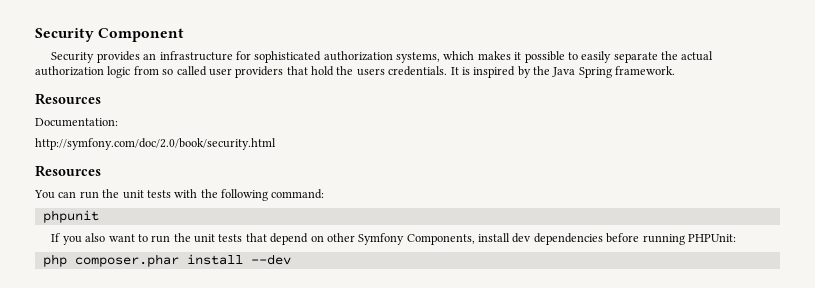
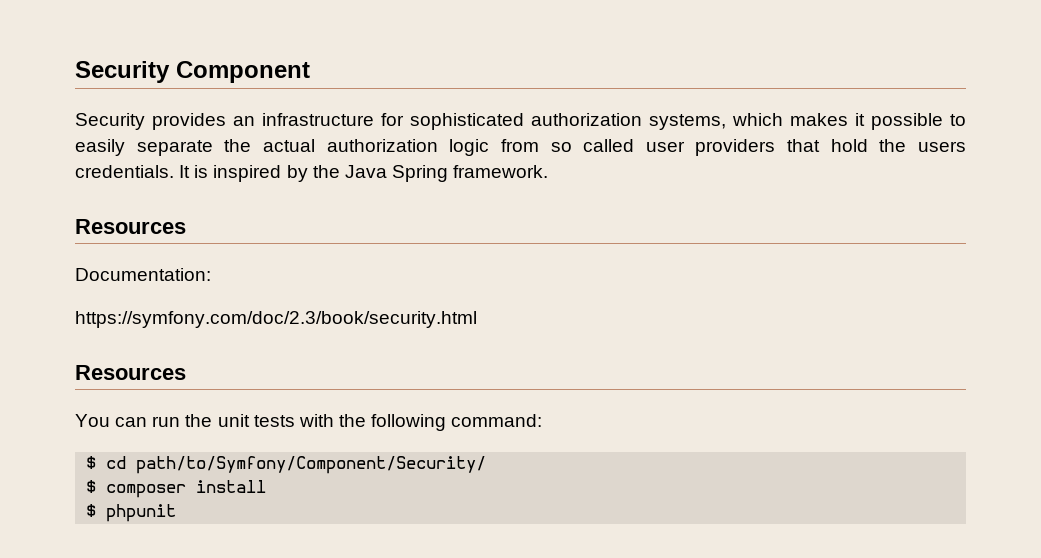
- http://symfony.com/doc/2.0/book/security.html
+ https://symfony.com/doc/2.3/book/security.html
- phpunit
- If you also want to run the unit tests that depend on other Symfony Components, install dev dependencies before running PHPUnit:
- php composer.phar install --dev
+ $ cd path/to/Symfony/Component/Security/
+ $ composer install
+ $ phpunit

